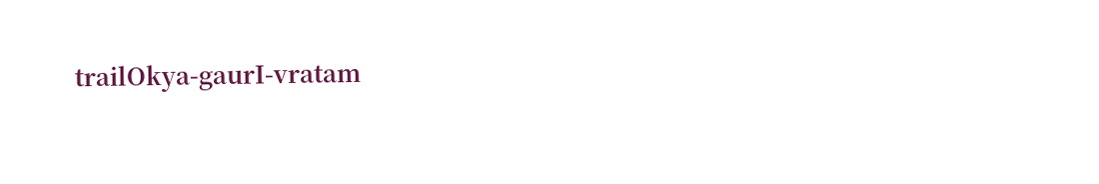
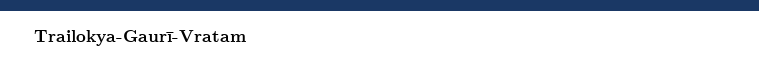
- trailOkya-gaurI-vratam
+ Trailokya-Gaurī-Vratam

